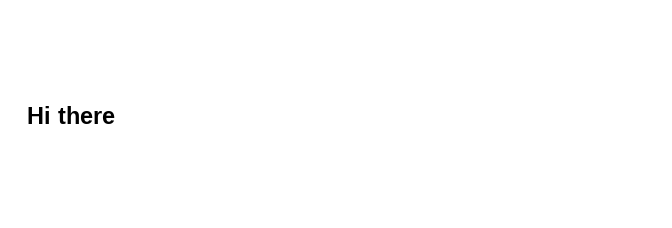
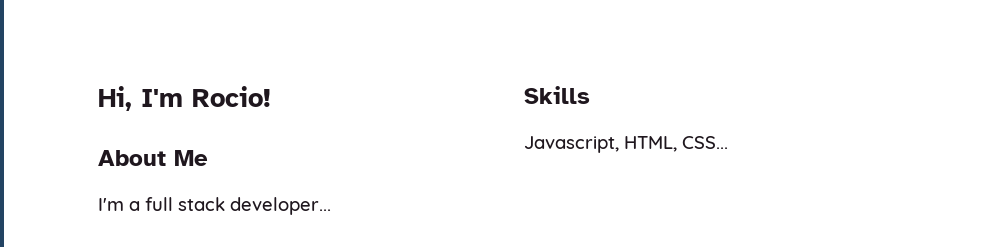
- Hi there
+ Hi, I'm Rocio!
+ About Me
+ I'm a full stack developer...
+ Skills
+ Javascript, HTML, CSS...

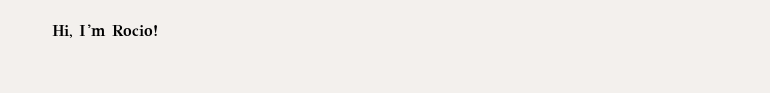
- About Me
- I'm a full stack developer...
- Skills
- Javascript, HTML, CSS...

